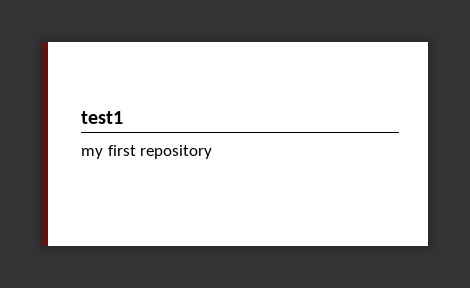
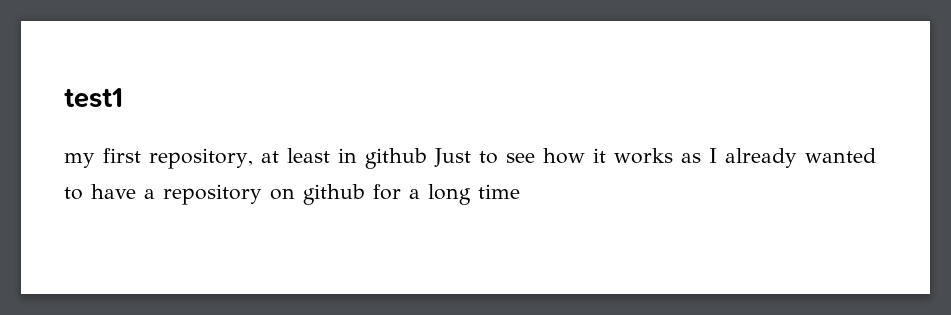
- my first repository
+ my first repository, at least in github Just to see how it works as I already wanted to have a repository on github for a long time

